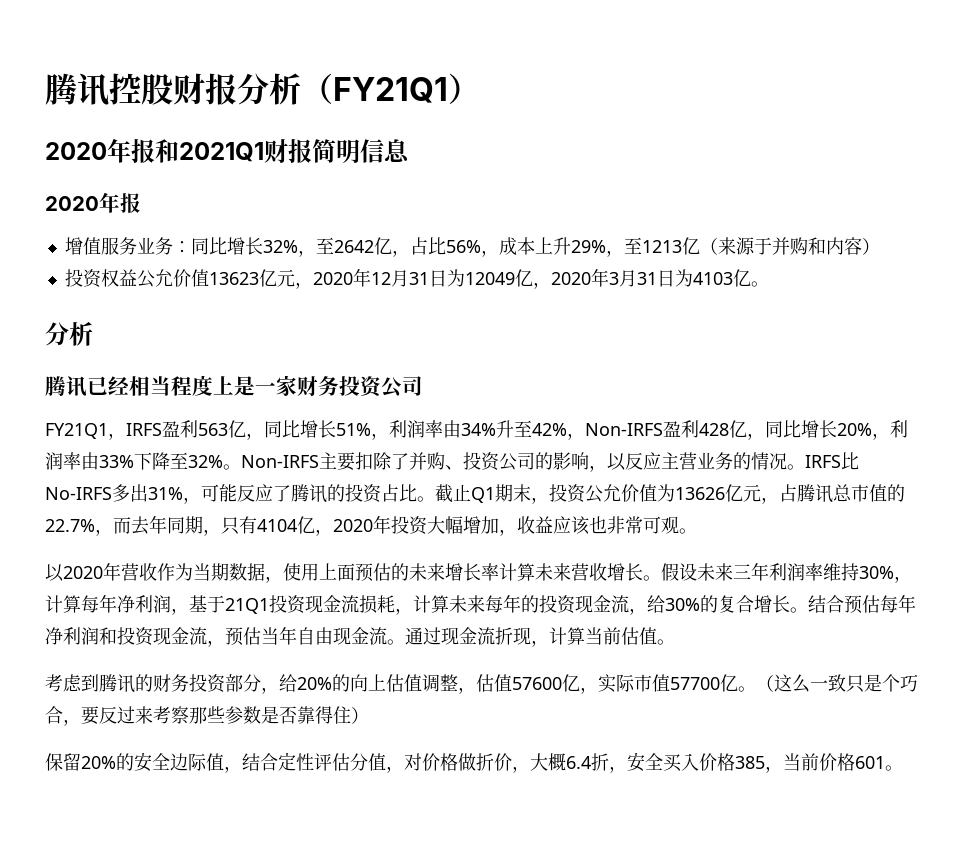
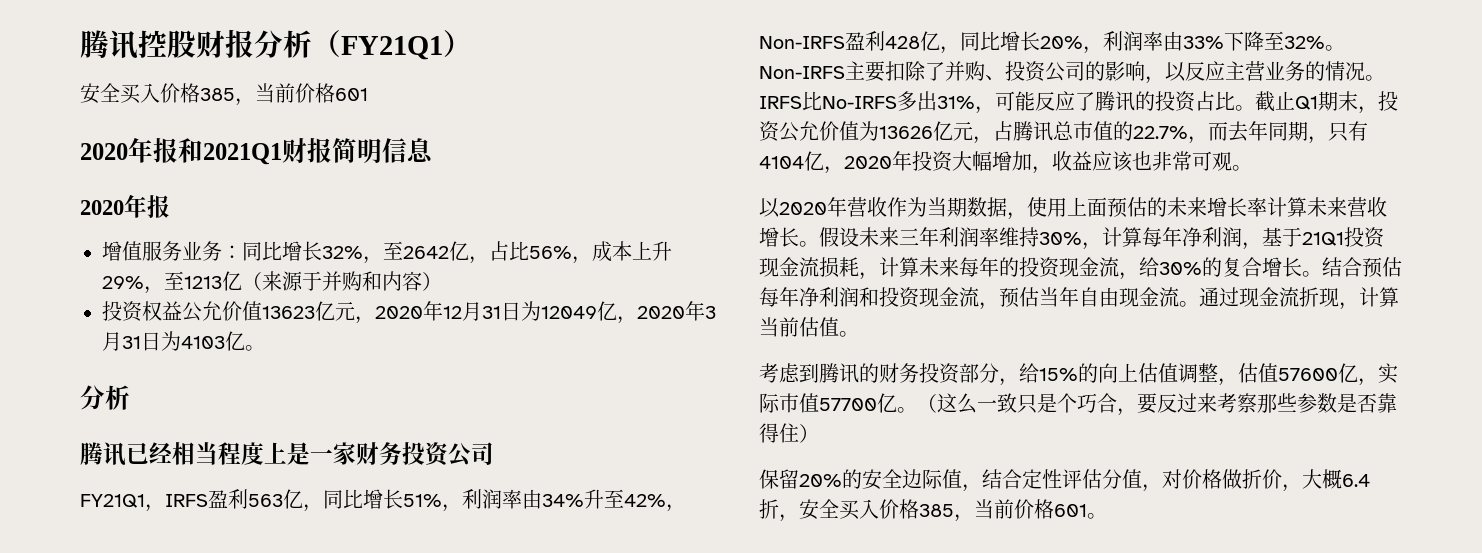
  腾讯控股财报分析（FY21Q1）
+ 安全买入价格385，当前价格601
- 考虑到腾讯的财务投资部分，给20%的向上估值调整，估值57600亿，实际市值57700亿。
+ 考虑到腾讯的财务投资部分，给15%的向上估值调整，估值57600亿，实际市值57700亿。

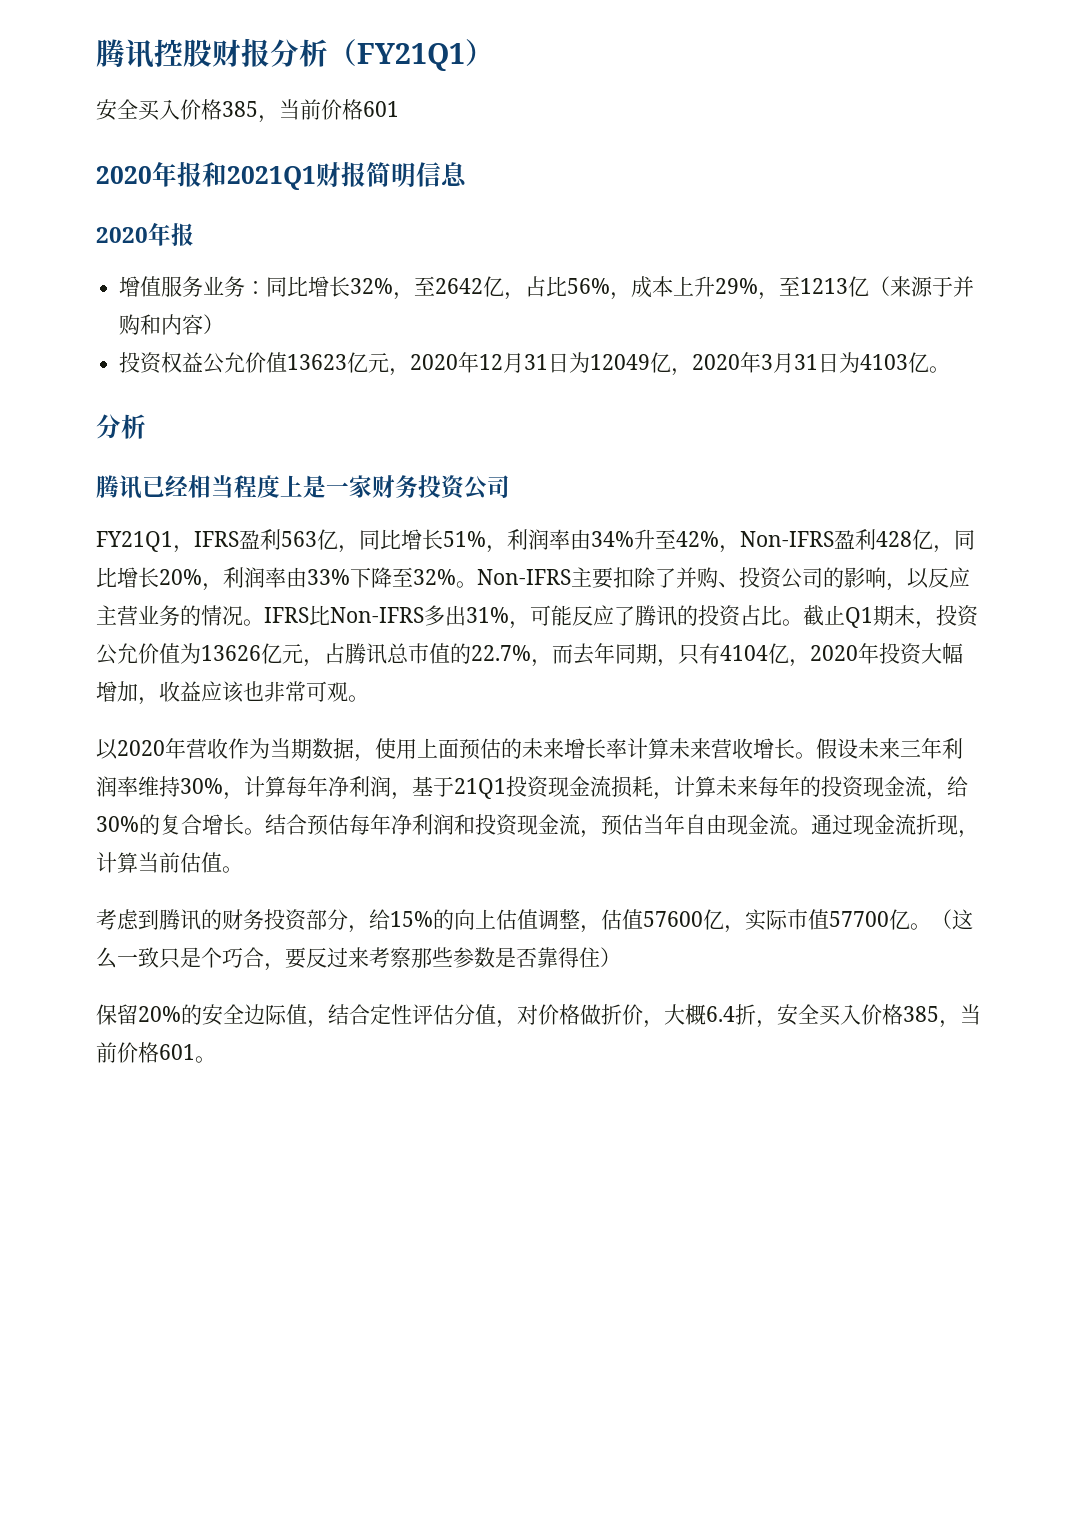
- FY21Q1，IRFS盈利563亿，同比增长51%，利润率由34%升至42%，Non-IRFS盈利428亿，同比增长20%，利润率由33%下降至32%。
+ FY21Q1，IFRS盈利563亿，同比增长51%，利润率由34%升至42%，Non-IFRS盈利428亿，同比增长20%，利润率由33%下降至32%。
- Non-IRFS主要扣除了并购、投资公司的影响，以反应主营业务的情况。
+ Non-IFRS主要扣除了并购、投资公司的影响，以反应主营业务的情况。
- IRFS比No-IRFS多出31%，可能反应了腾讯的投资占比。
+ IFRS比Non-IFRS多出31%，可能反应了腾讯的投资占比。

